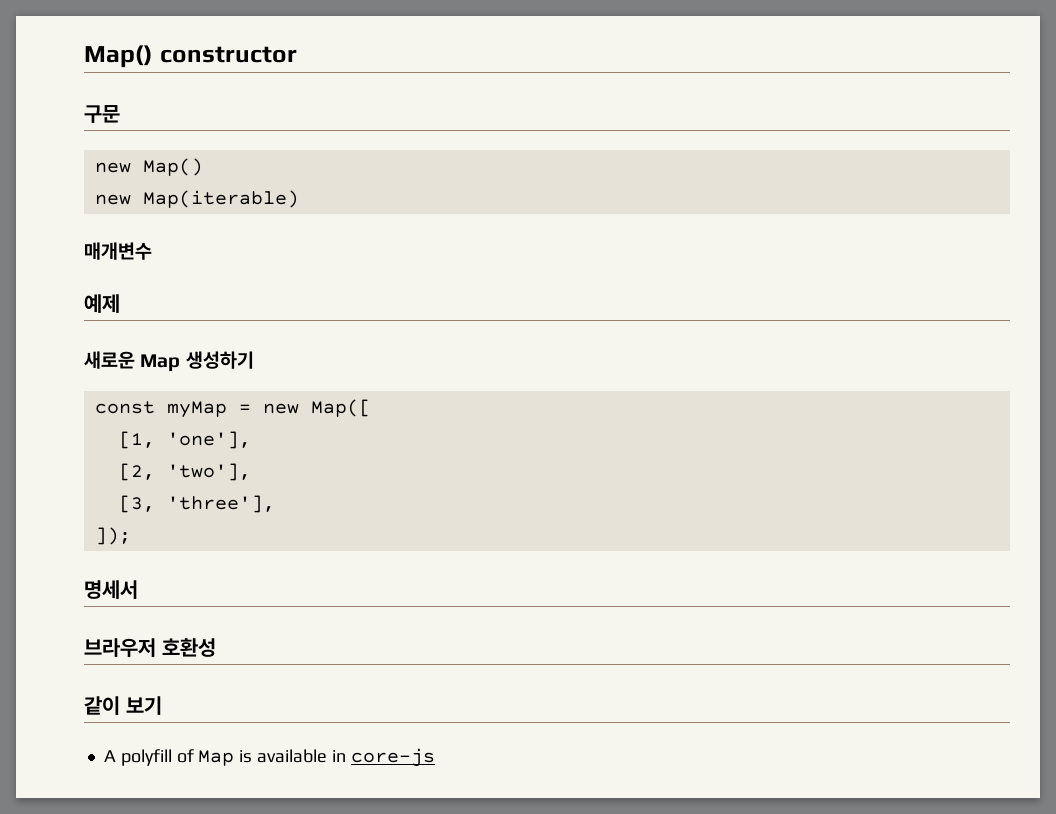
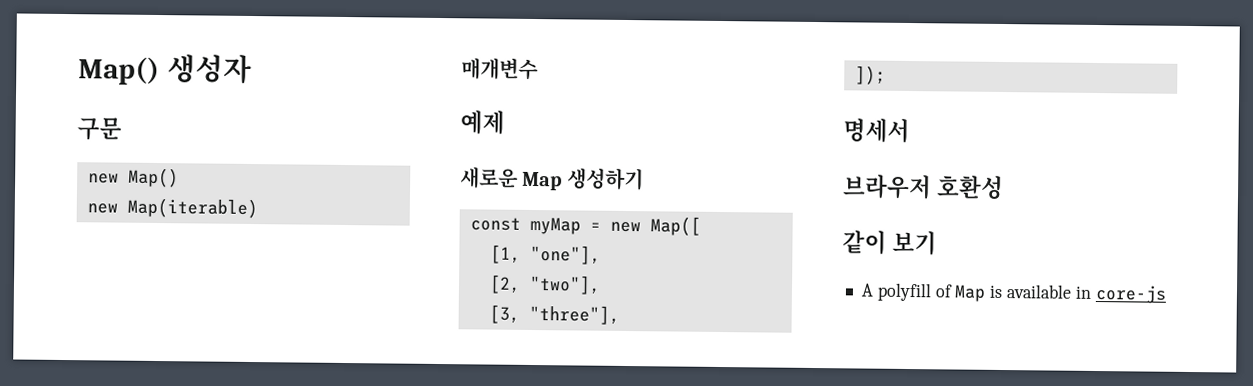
- Map() constructor
+ Map() 생성자
- [1, 'one'],
+ [1, "one"],
- [2, 'two'],
+ [2, "two"],
- [3, 'three'],
+ [3, "three"],

